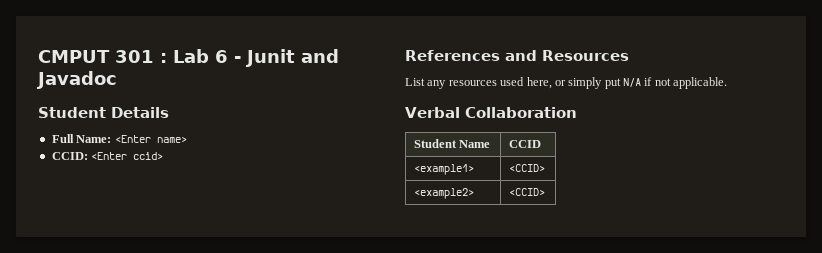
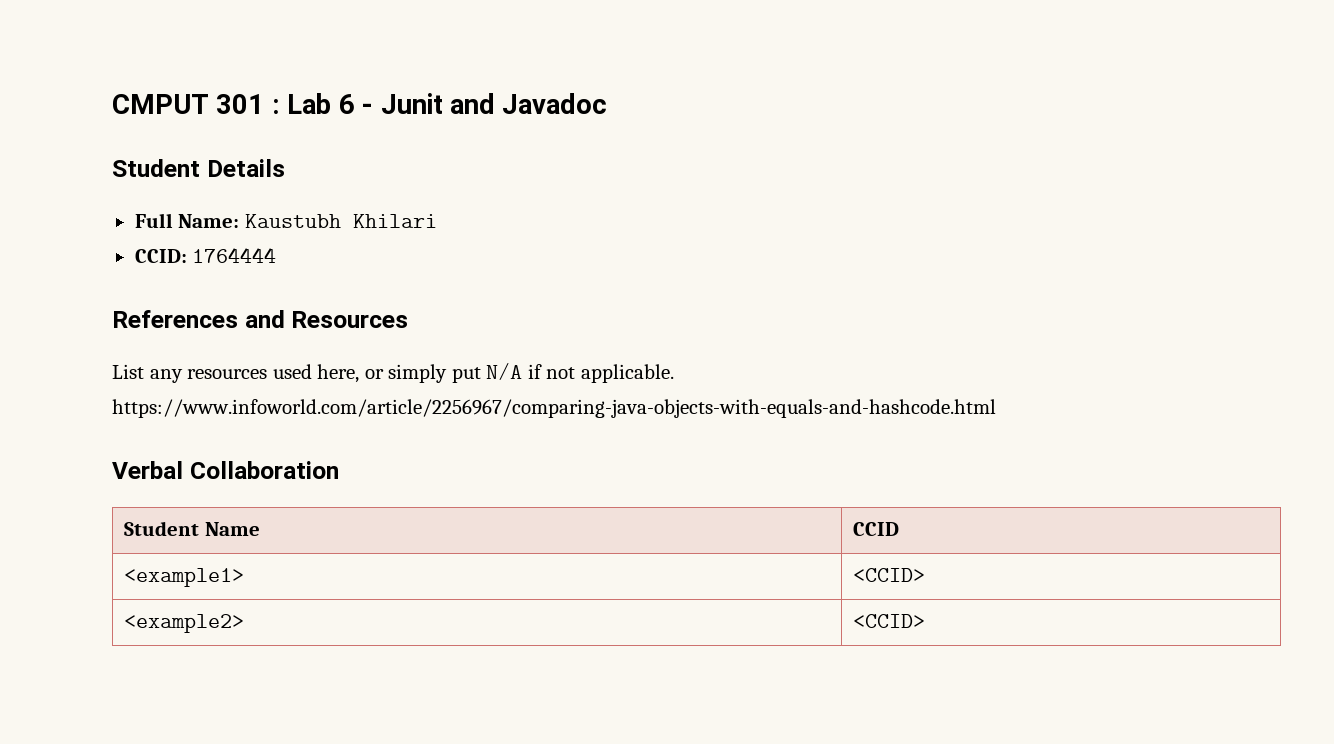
- Full Name: <Enter name>
+ Full Name: Kaustubh Khilari
- CCID: <Enter ccid>
+ CCID: 1764444
- List any resources used here, or simply put N/A if not applicable.
+ List any resources used here, or simply put N/A if not applicable. https://www.infoworld.com/article/2256967/comparing-java-objects-with-equals-and-hashcode.html

